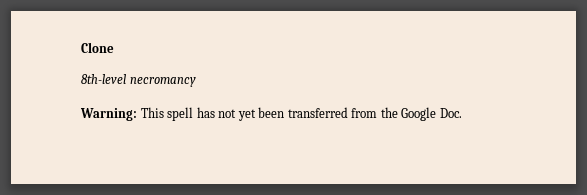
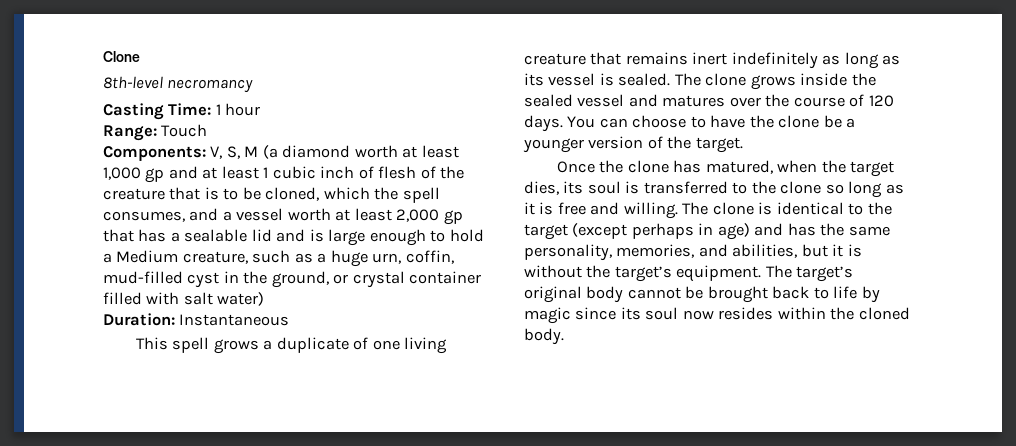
- Warning: This spell has not yet been transferred from the Google Doc.
+ Casting Time: 1 hour
+ Range: Touch
+ Components: V, S, M (a diamond worth at least 1,000 gp and at least 1 cubic inch of flesh of the creature that is to be cloned, which the spell consumes, and a vessel worth at least 2,000 gp that has a sealable lid and is large enough to hold a Medium creature, such as a huge urn, coffin, mud-filled cyst in the ground, or crystal container filled with salt water)
+ Duration: Instantaneous
+ This spell grows a duplicate of one living creature that remains inert indefinitely as long as its vessel is sealed. The clone grows inside the sealed vessel and matures over the course of 120 days. You can choose to have the clone be a younger version of the target.
+ Once the clone has matured, when the target dies, its soul is transferred to the clone so long as it is free and willing. The clone is identical to the target (except perhaps in age) and has the same personality, memories, and abilities, but it is without the target’s equipment. The target’s original body cannot be brought back to life by magic since its soul now resides within the cloned body.

